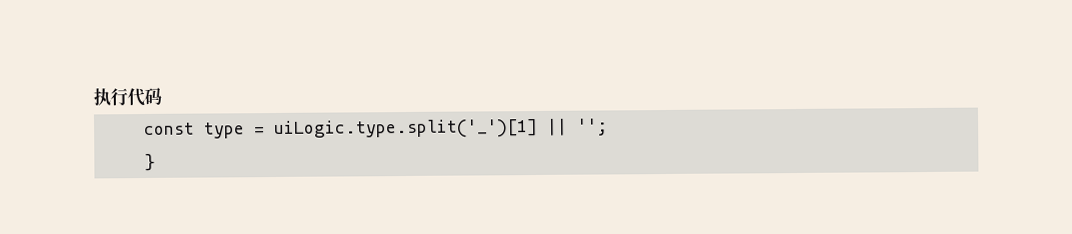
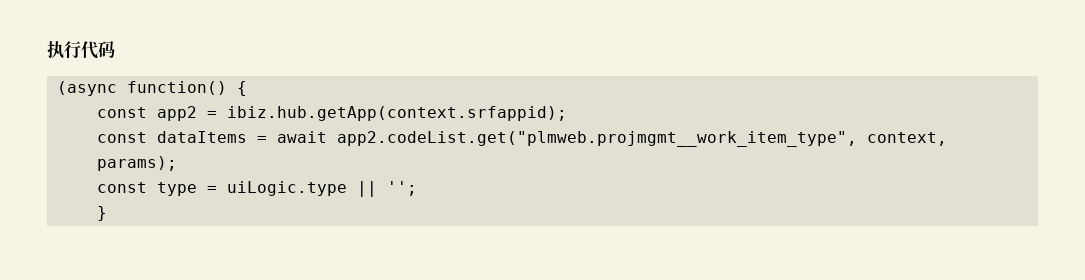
+ (async function() {
+ const app2 = ibiz.hub.getApp(context.srfappid);
+ const dataItems = await app2.codeList.get("plmweb.projmgmt__work_item_type", context, params);
- const type = uiLogic.type.split('_')[1] || '';
+ const type = uiLogic.type || '';

